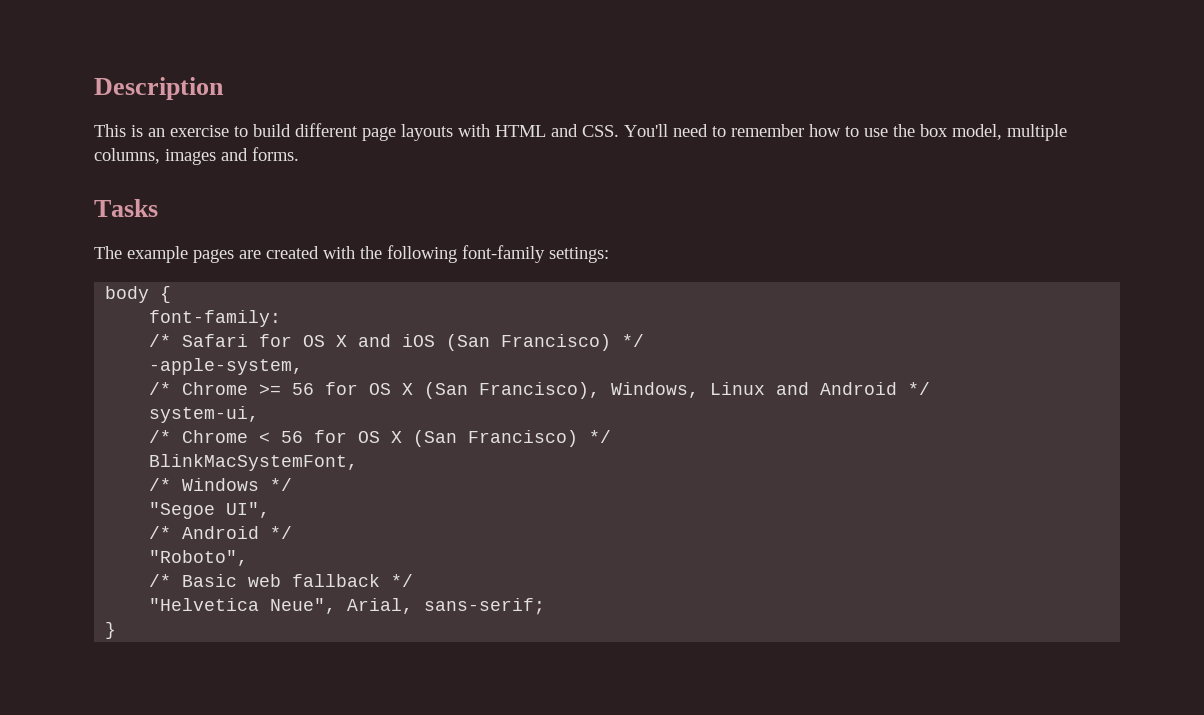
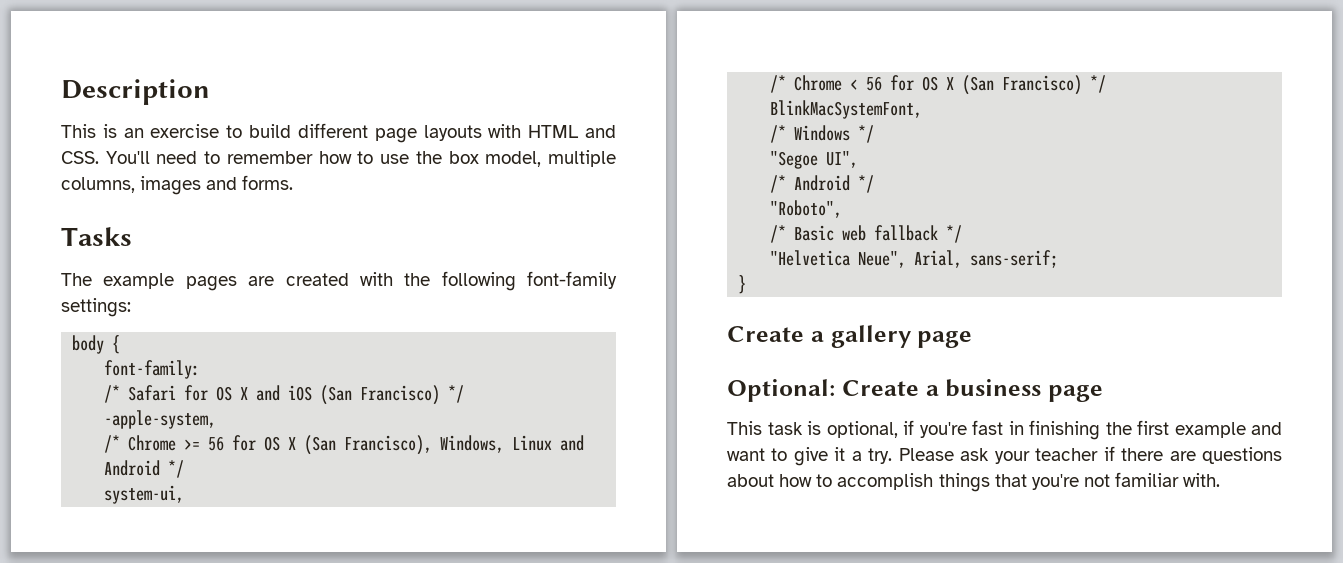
+ Create a gallery page
+ Optional: Create a business page
+ This task is optional, if you're fast in finishing the first example and want to give it a try. Please ask your teacher if there are questions about how to accomplish things that you're not familiar with.

